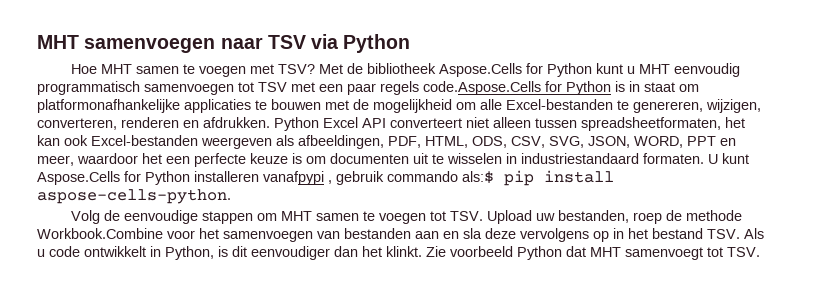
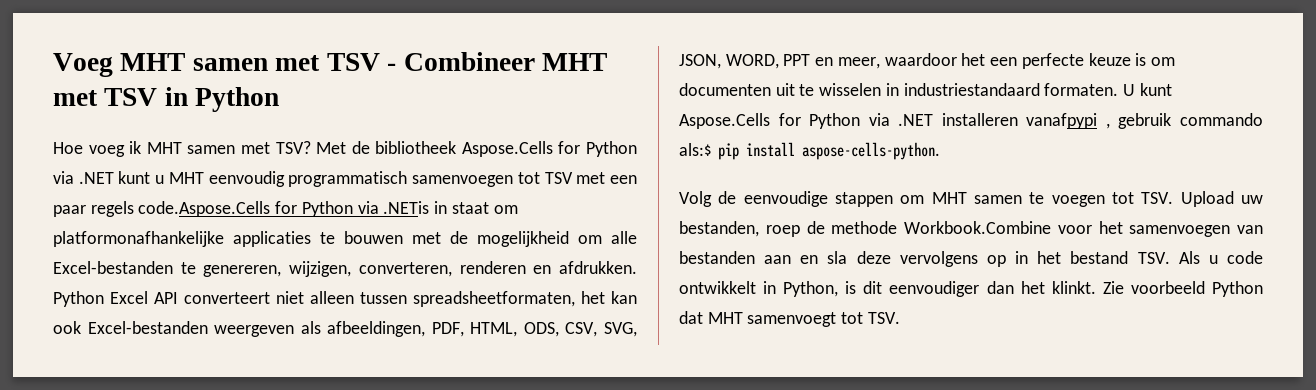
- MHT samenvoegen naar TSV via Python
- Hoe MHT samen te voegen met TSV?
+ Voeg MHT samen met TSV - Combineer MHT met TSV in Python
+ Hoe voeg ik MHT samen met TSV?
- Met de bibliotheek Aspose.Cells for Python kunt u MHT eenvoudig programmatisch samenvoegen tot TSV met een paar regels code.Aspose.Cells for Python is in staat om platformonafhankelijke applicaties te bouwen met de mogelijkheid om alle Excel-bestanden te genereren, wijzigen, converteren, renderen en afdrukken.
+ Met de bibliotheek Aspose.Cells for Python via .NET kunt u MHT eenvoudig programmatisch samenvoegen tot TSV met een paar regels code.Aspose.Cells for Python via .NETis in staat om platformonafhankelijke applicaties te bouwen met de mogelijkheid om alle Excel-bestanden te genereren, wijzigen, converteren, renderen en afdrukken.
- U kunt Aspose.Cells for Python installeren vanafpypi , gebruik commando als:$ pip install aspose-cells-python.
+ U kunt Aspose.Cells for Python via .NET installeren vanafpypi , gebruik commando als:$ pip install aspose-cells-python.

